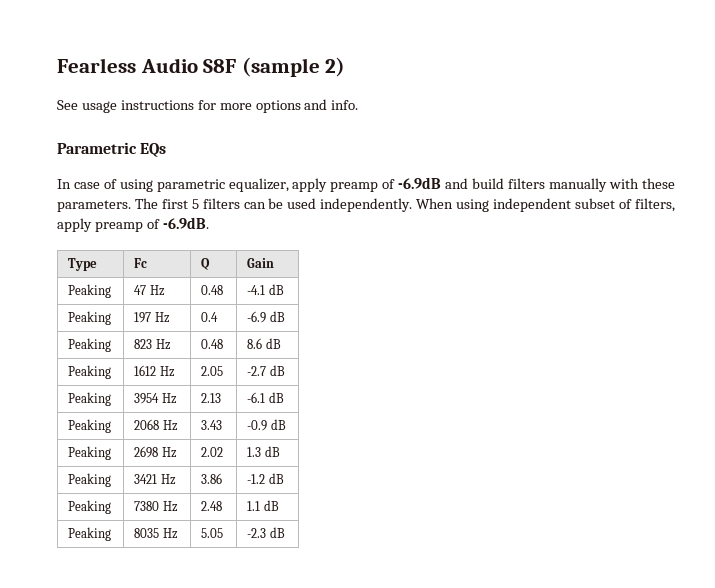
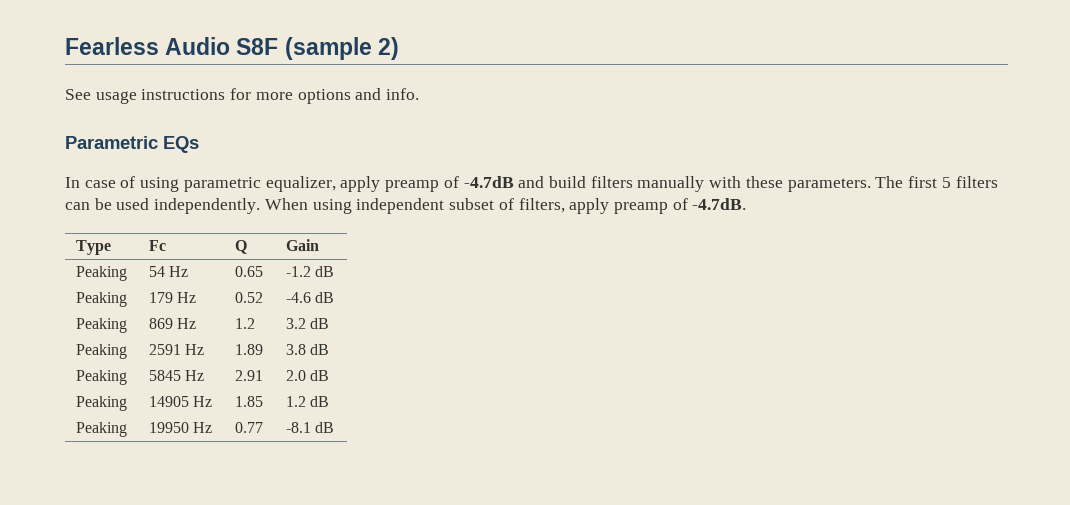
- In case of using parametric equalizer, apply preamp of -6.9dB and build filters manually with these parameters.
+ In case of using parametric equalizer, apply preamp of -4.7dB and build filters manually with these parameters.
- When using independent subset of filters, apply preamp of -6.9dB.
+ When using independent subset of filters, apply preamp of -4.7dB.
- Peaking | 47 Hz | 0.48 | -4.1 dB
- Peaking | 197 Hz | 0.4 | -6.9 dB
- Peaking | 823 Hz | 0.48 | 8.6 dB
- Peaking | 1612 Hz | 2.05 | -2.7 dB
- Peaking | 3954 Hz | 2.13 | -6.1 dB
- Peaking | 2068 Hz | 3.43 | -0.9 dB
- Peaking | 2698 Hz | 2.02 | 1.3 dB
- Peaking | 3421 Hz | 3.86 | -1.2 dB
+ Peaking | 54 Hz | 0.65 | -1.2 dB
- Peaking | 7380 Hz | 2.48 | 1.1 dB
- Peaking | 8035 Hz | 5.05 | -2.3 dB
+ Peaking | 179 Hz | 0.52 | -4.6 dB
+ Peaking | 869 Hz | 1.2 | 3.2 dB
+ Peaking | 2591 Hz | 1.89 | 3.8 dB
+ Peaking | 5845 Hz | 2.91 | 2.0 dB
+ Peaking | 14905 Hz | 1.85 | 1.2 dB
+ Peaking | 19950 Hz | 0.77 | -8.1 dB

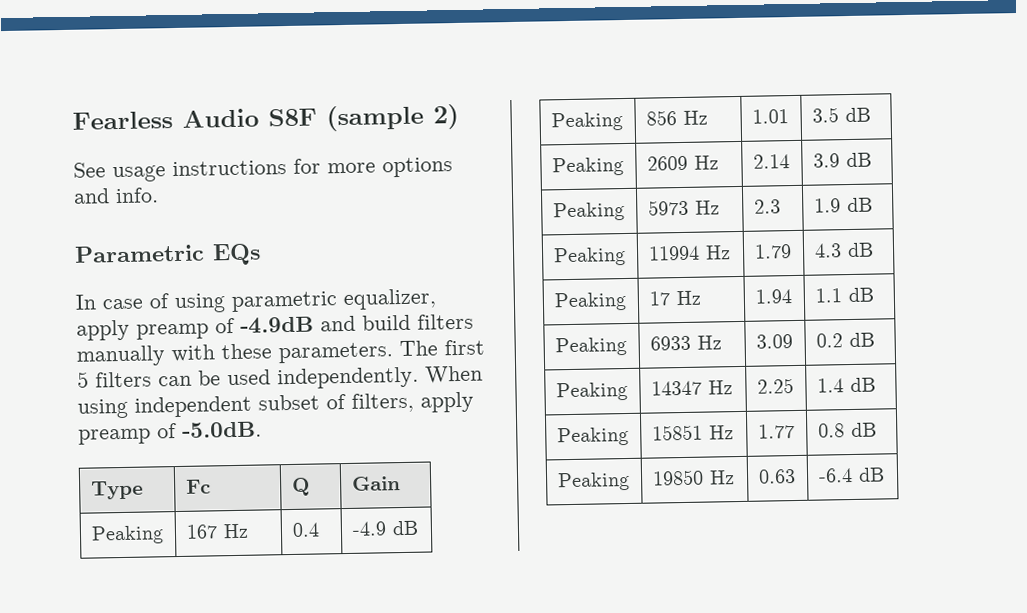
- In case of using parametric equalizer, apply preamp of -4.7dB and build filters manually with these parameters.
+ In case of using parametric equalizer, apply preamp of -4.9dB and build filters manually with these parameters.
- When using independent subset of filters, apply preamp of -4.7dB.
+ When using independent subset of filters, apply preamp of -5.0dB.
- Peaking | 54 Hz | 0.65 | -1.2 dB
- Peaking | 179 Hz | 0.52 | -4.6 dB
- Peaking | 869 Hz | 1.2 | 3.2 dB
- Peaking | 2591 Hz | 1.89 | 3.8 dB
- Peaking | 5845 Hz | 2.91 | 2.0 dB
- Peaking | 14905 Hz | 1.85 | 1.2 dB
- Peaking | 19950 Hz | 0.77 | -8.1 dB
+ Peaking | 167 Hz | 0.4 | -4.9 dB
+ Peaking | 856 Hz | 1.01 | 3.5 dB
+ Peaking | 2609 Hz | 2.14 | 3.9 dB
+ Peaking | 5973 Hz | 2.3 | 1.9 dB
+ Peaking | 11994 Hz | 1.79 | 4.3 dB
+ Peaking | 17 Hz | 1.94 | 1.1 dB
+ Peaking | 6933 Hz | 3.09 | 0.2 dB
+ Peaking | 14347 Hz | 2.25 | 1.4 dB
+ Peaking | 15851 Hz | 1.77 | 0.8 dB
+ Peaking | 19850 Hz | 0.63 | -6.4 dB

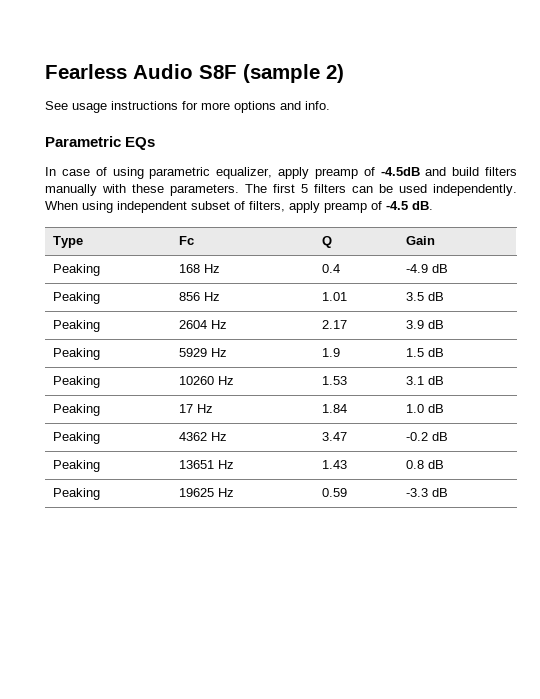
- In case of using parametric equalizer, apply preamp of -4.9dB and build filters manually with these parameters.
+ In case of using parametric equalizer, apply preamp of -4.5dB and build filters manually with these parameters.
- When using independent subset of filters, apply preamp of -5.0dB.
+ When using independent subset of filters, apply preamp of -4.5 dB.
- Peaking | 167 Hz | 0.4 | -4.9 dB
+ Peaking | 168 Hz | 0.4 | -4.9 dB
- Peaking | 2609 Hz | 2.14 | 3.9 dB
+ Peaking | 2604 Hz | 2.17 | 3.9 dB
- Peaking | 5973 Hz | 2.3 | 1.9 dB
- Peaking | 11994 Hz | 1.79 | 4.3 dB
+ Peaking | 5929 Hz | 1.9 | 1.5 dB
+ Peaking | 10260 Hz | 1.53 | 3.1 dB
- Peaking | 17 Hz | 1.94 | 1.1 dB
- Peaking | 6933 Hz | 3.09 | 0.2 dB
- Peaking | 14347 Hz | 2.25 | 1.4 dB
- Peaking | 15851 Hz | 1.77 | 0.8 dB
+ Peaking | 17 Hz | 1.84 | 1.0 dB
+ Peaking | 4362 Hz | 3.47 | -0.2 dB
+ Peaking | 13651 Hz | 1.43 | 0.8 dB
- Peaking | 19850 Hz | 0.63 | -6.4 dB
+ Peaking | 19625 Hz | 0.59 | -3.3 dB

